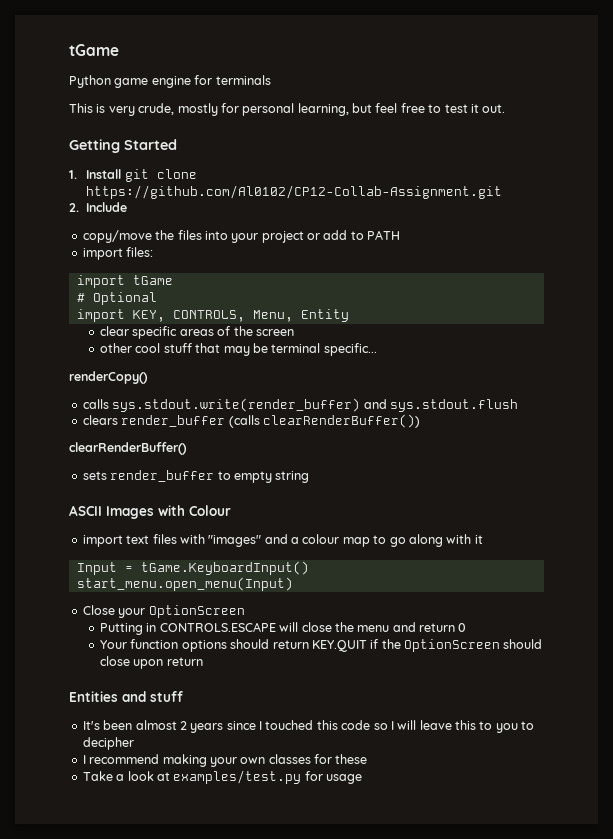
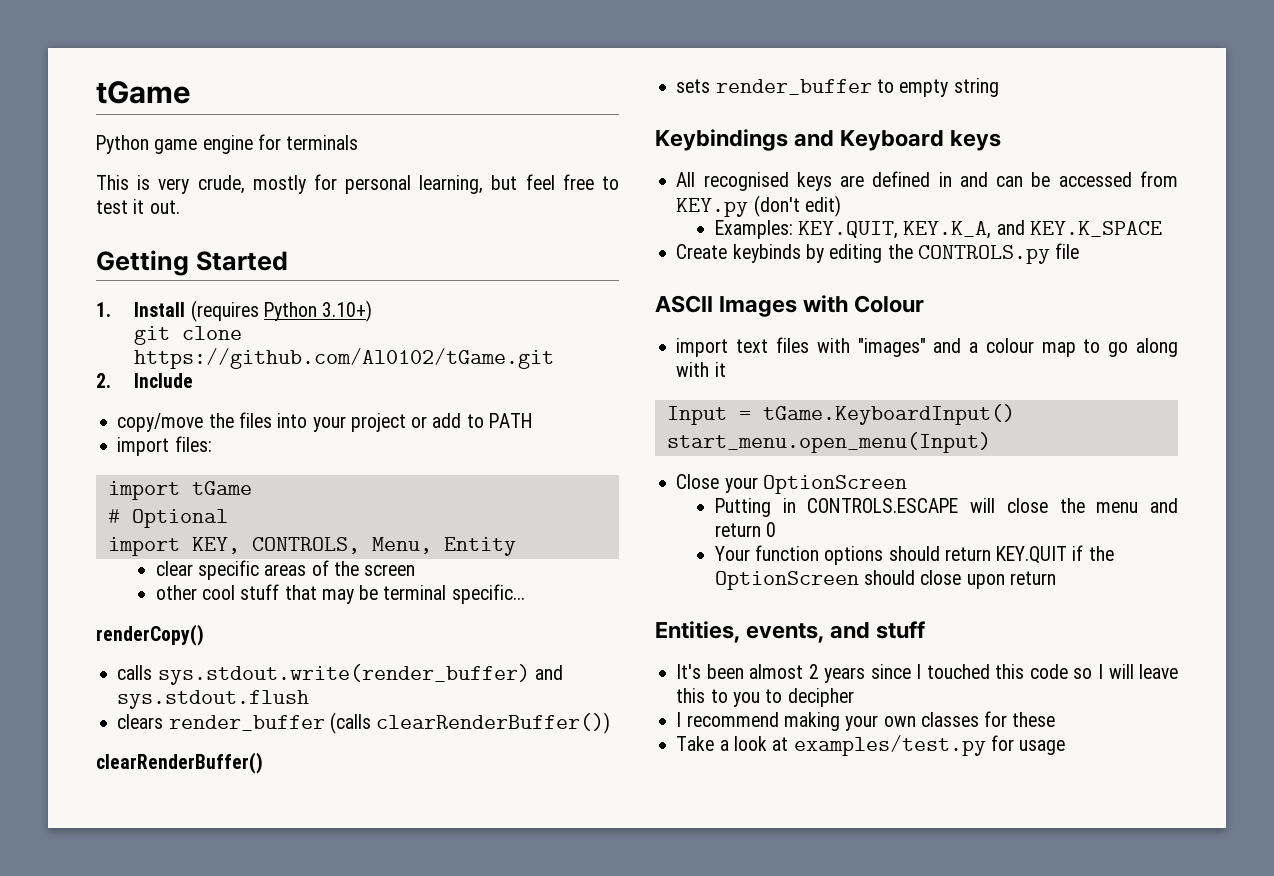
- 1. Install git clone https://github.com/Al0102/CP12-Collab-Assignment.git
+ 1. Install (requires Python 3.10+)
+ git clone https://github.com/Al0102/tGame.git
+ Keybindings and Keyboard keys
+ All recognised keys are defined in and can be accessed from KEY.py (don't edit)
+ Examples: KEY.QUIT, KEY.K_A, and KEY.K_SPACE
+ Create keybinds by editing the CONTROLS.py file
- Entities and stuff
+ Entities, events, and stuff

